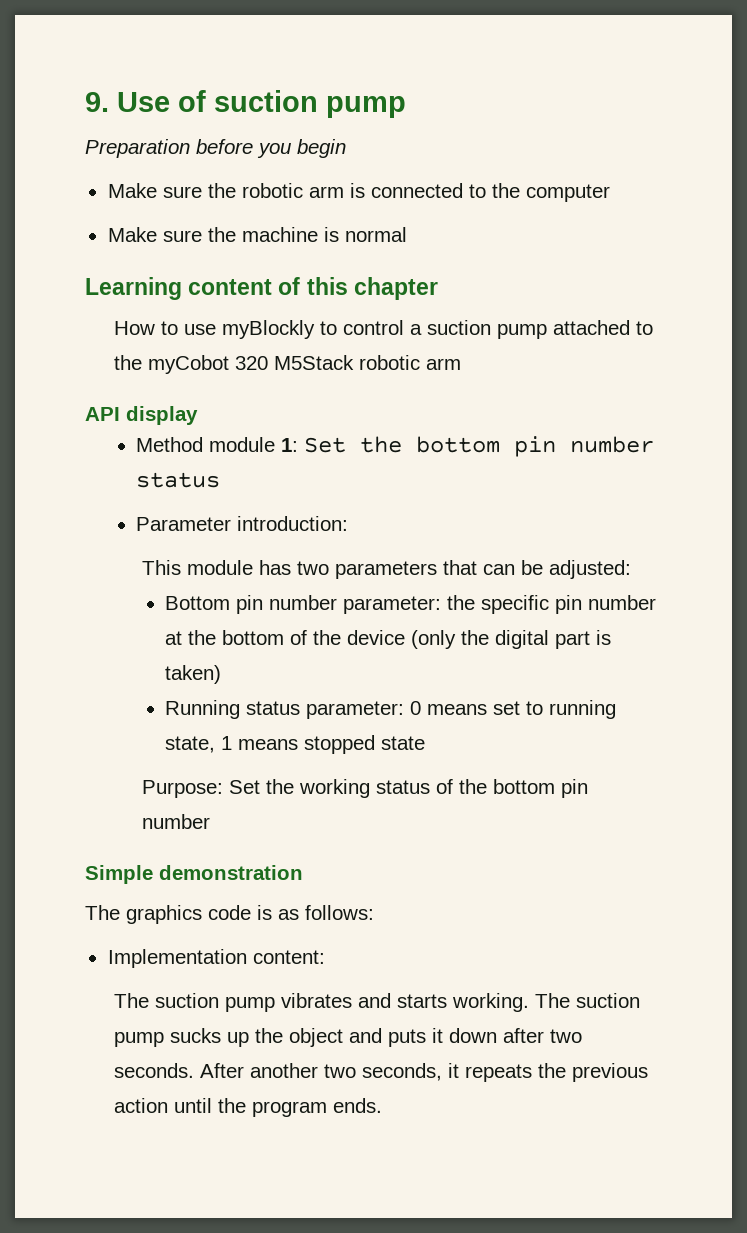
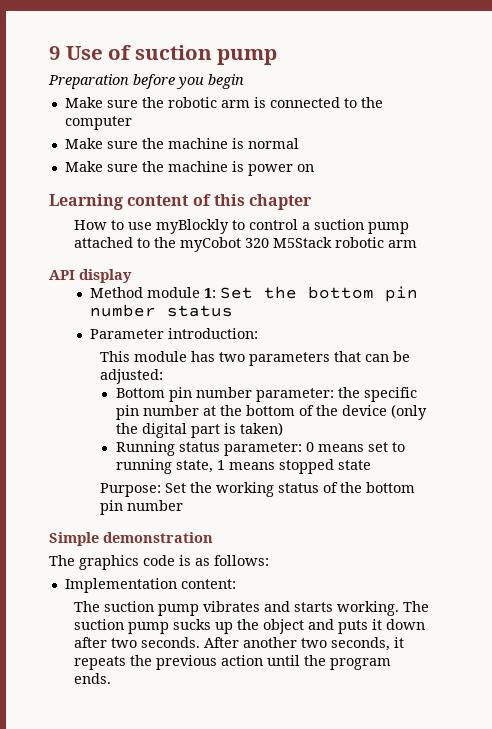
- 9. Use of suction pump
+ 9 Use of suction pump
+ Make sure the machine is power on

